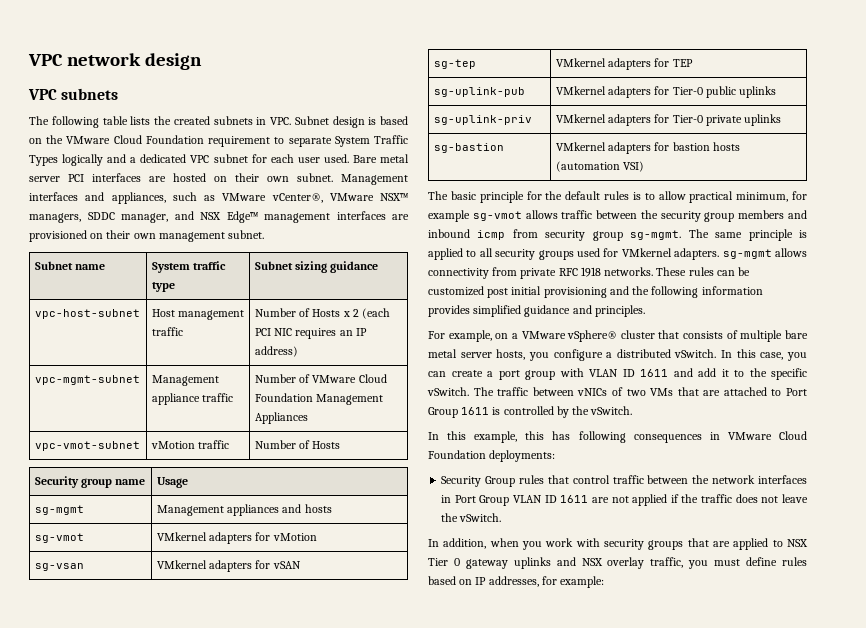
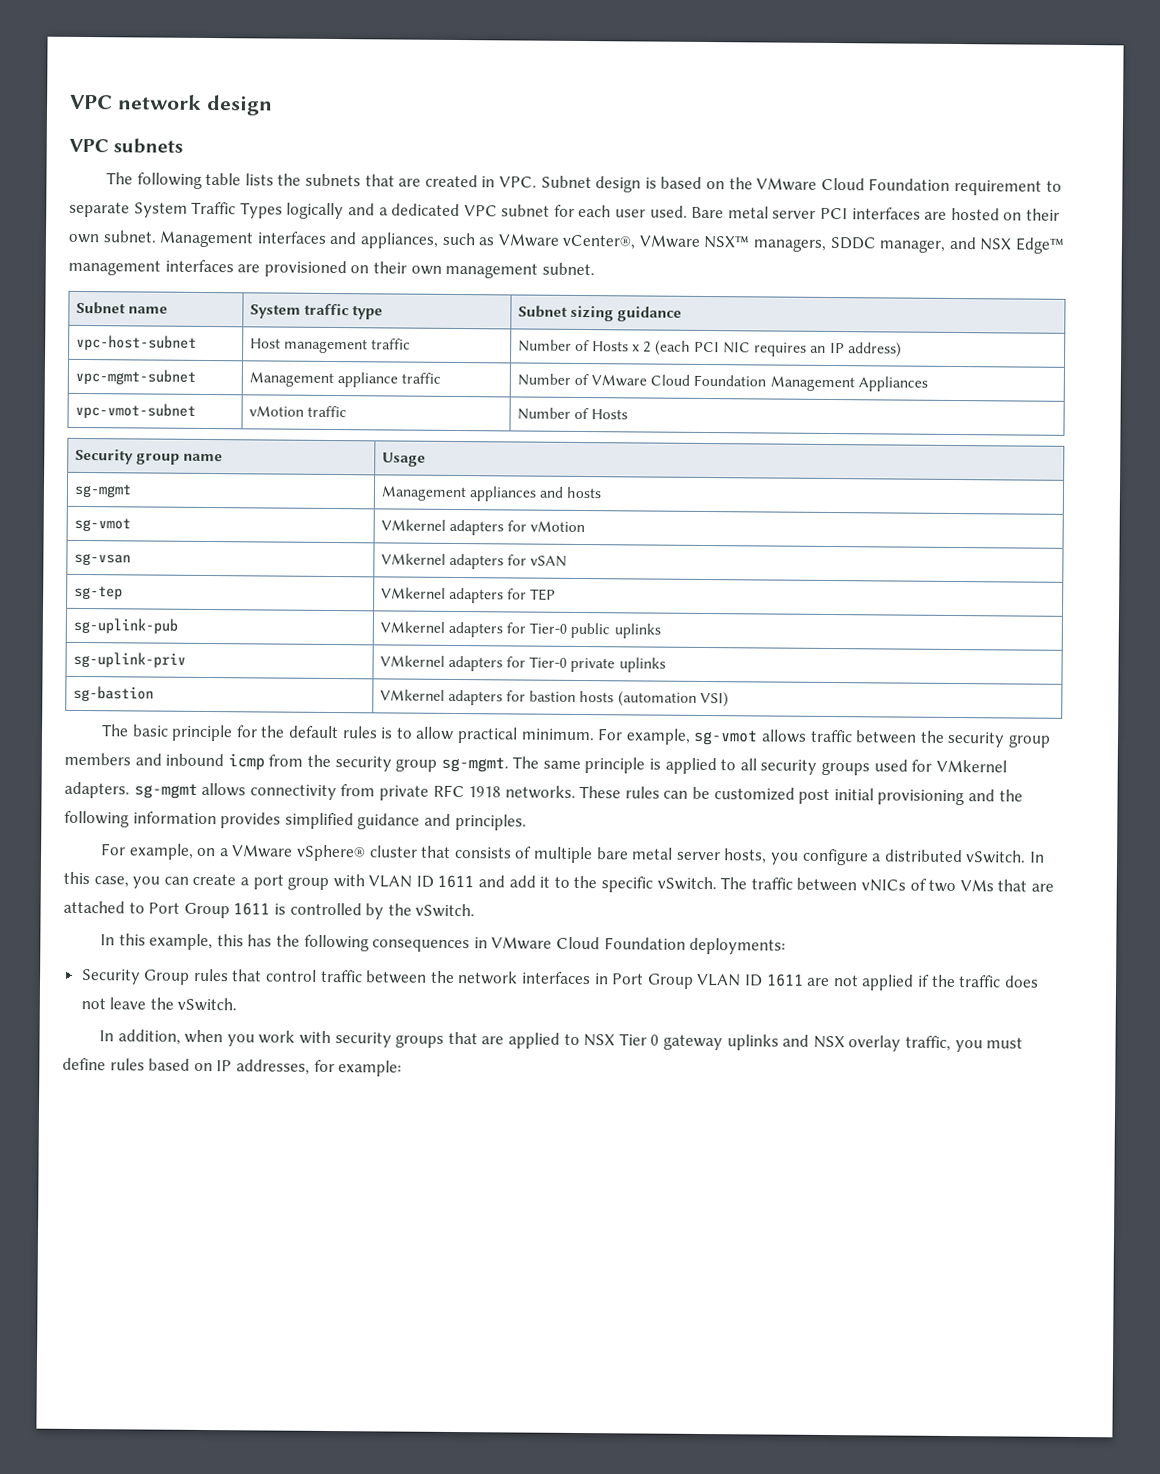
- The following table lists the created subnets in VPC. Subnet design is based on the VMware Cloud Foundation requirement to separate System Traffic Types logically and a dedicated VPC subnet for each user used.
+ The following table lists the subnets that are created in VPC. Subnet design is based on the VMware Cloud Foundation requirement to separate System Traffic Types logically and a dedicated VPC subnet for each user used.
- The basic principle for the default rules is to allow practical minimum, for example sg-vmot allows traffic between the security group members and inbound icmp from security group sg-mgmt.
+ The basic principle for the default rules is to allow practical minimum. For example, sg-vmot allows traffic between the security group members and inbound icmp from the security group sg-mgmt.
- In this example, this has following consequences in VMware Cloud Foundation deployments:
+ In this example, this has the following consequences in VMware Cloud Foundation deployments:

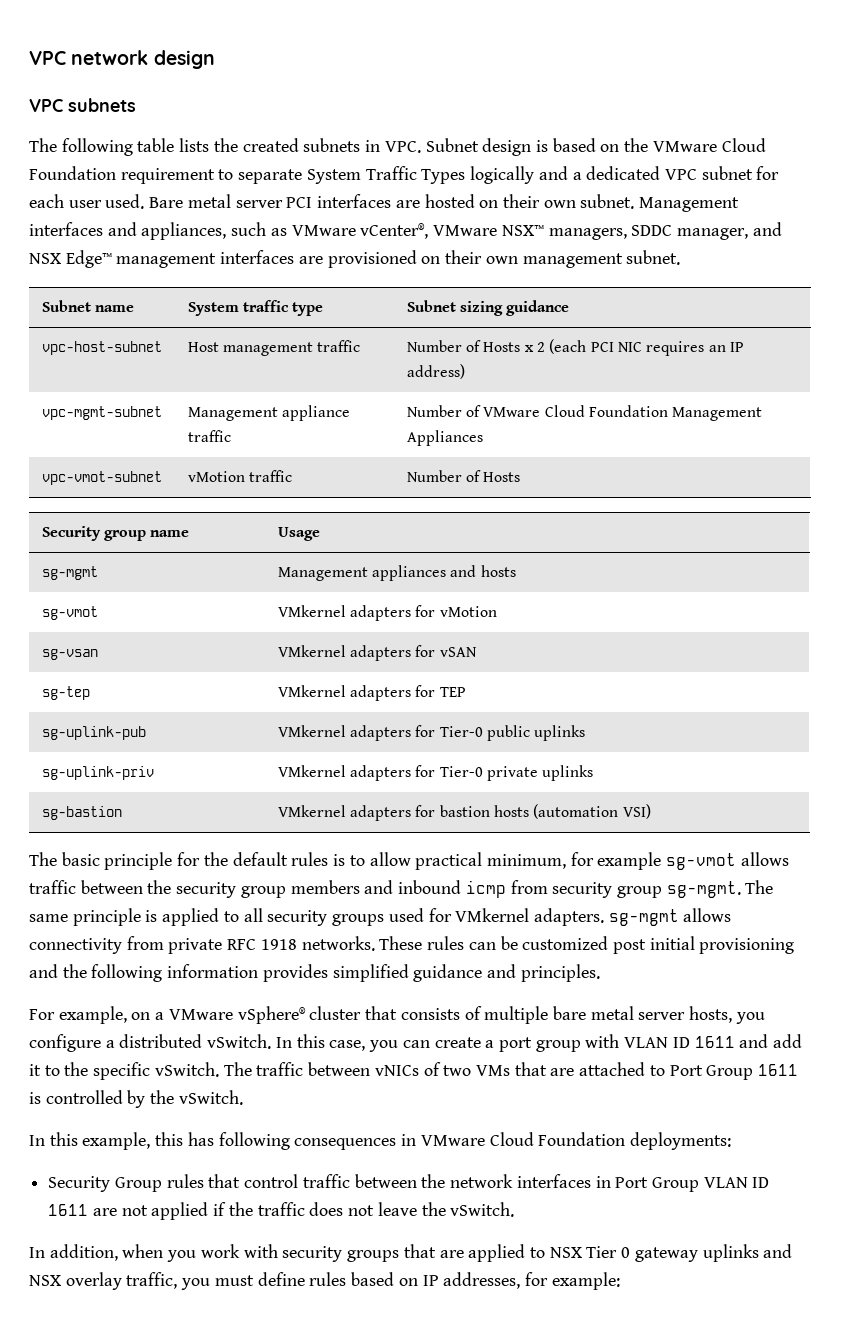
- The following table lists the subnets that are created in VPC. Subnet design is based on the VMware Cloud Foundation requirement to separate System Traffic Types logically and a dedicated VPC subnet for each user used.
+ The following table lists the created subnets in VPC. Subnet design is based on the VMware Cloud Foundation requirement to separate System Traffic Types logically and a dedicated VPC subnet for each user used.
- The basic principle for the default rules is to allow practical minimum. For example, sg-vmot allows traffic between the security group members and inbound icmp from the security group sg-mgmt.
+ The basic principle for the default rules is to allow practical minimum, for example sg-vmot allows traffic between the security group members and inbound icmp from security group sg-mgmt.
- In this example, this has the following consequences in VMware Cloud Foundation deployments:
+ In this example, this has following consequences in VMware Cloud Foundation deployments:

